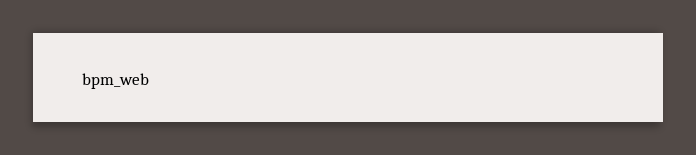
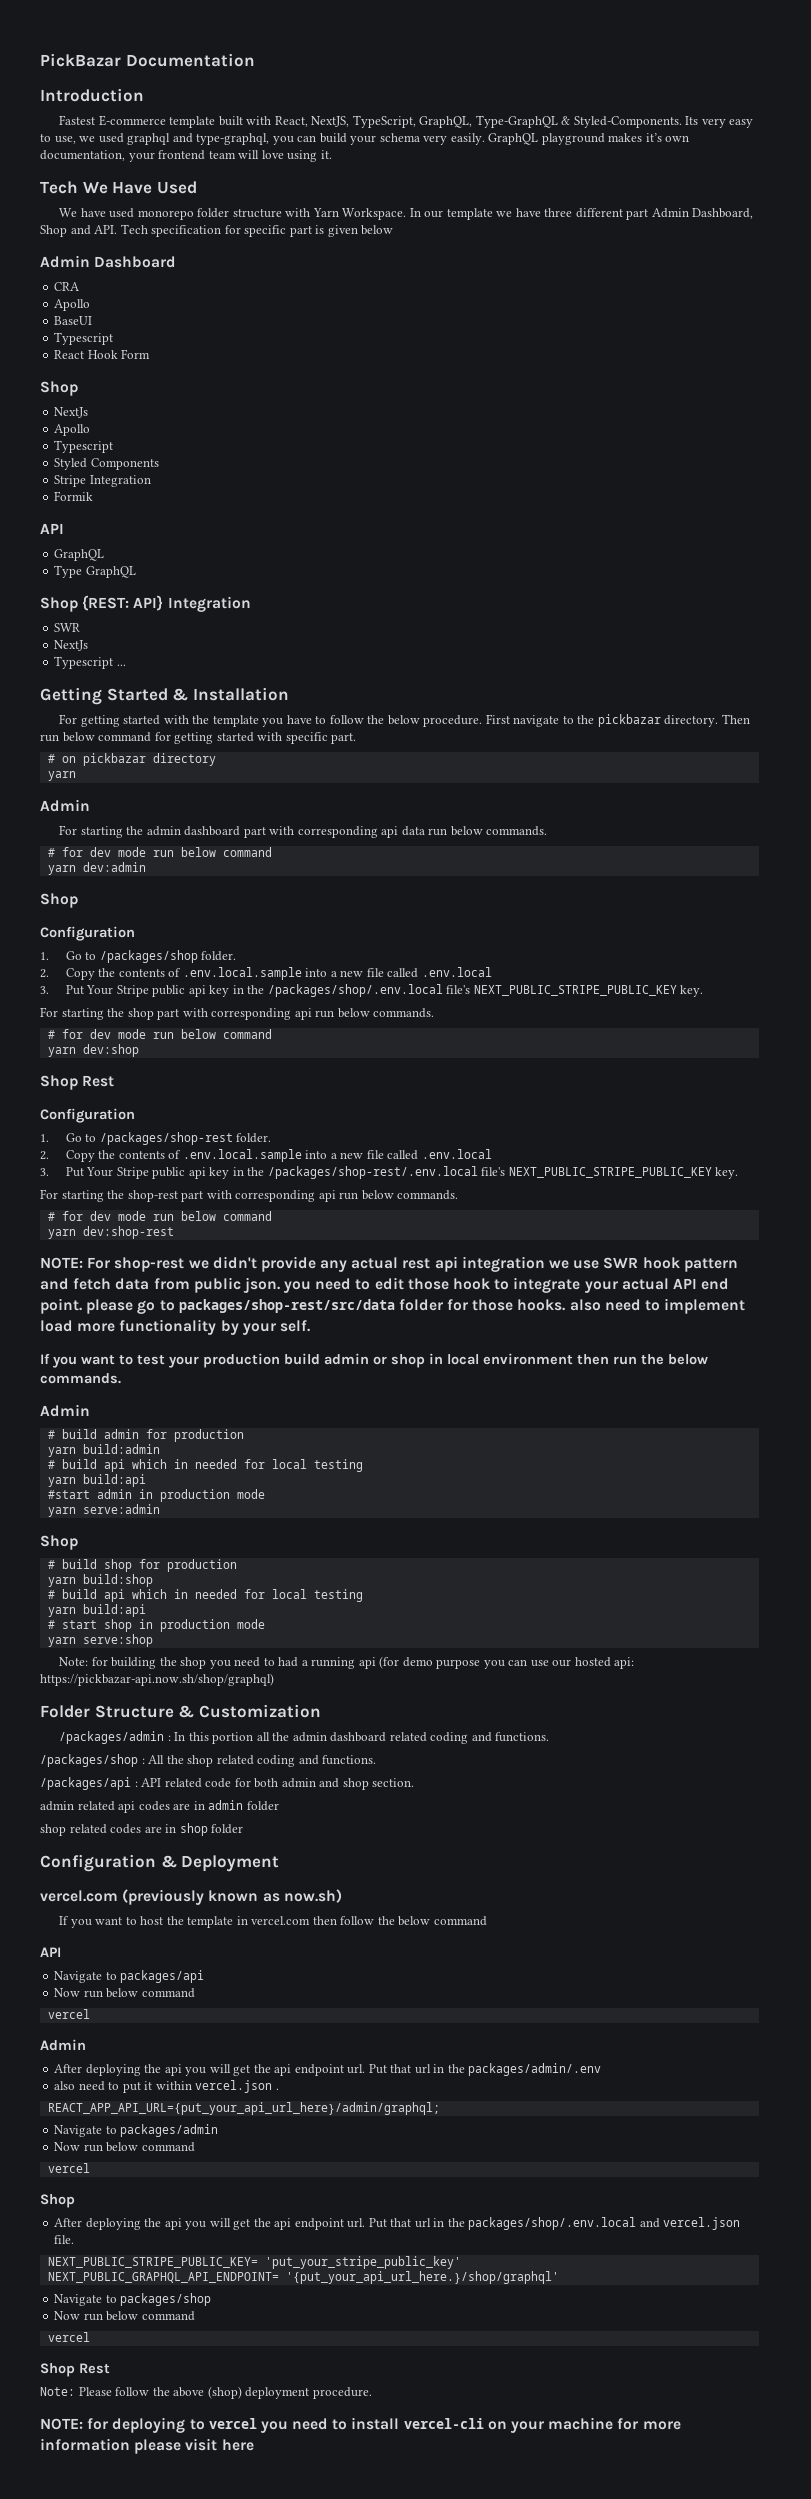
- bpm_web
+ PickBazar Documentation
+ Introduction
+ Fastest E-commerce template built with React, NextJS, TypeScript, GraphQL, Type-GraphQL & Styled-Components. Its very easy to use, we used graphql and type-graphql, you can build your schema very easily. GraphQL playground makes it’s own documentation, your frontend team will love using it.
+ Tech We Have Used
+ We have used monorepo folder structure with Yarn Workspace. In our template we have three different part Admin Dashboard, Shop and API. Tech specification for specific part is given below
+ Admin Dashboard
+ CRA
+ Apollo
+ BaseUI
+ Typescript
+ React Hook Form
+ Shop
+ NextJs
+ Apollo
+ Typescript
+ Styled Components
+ Stripe Integration
+ Formik
+ API
+ GraphQL
+ Type GraphQL
+ Shop {REST: API} Integration
+ SWR
+ NextJs
+ Typescript ...
+ Getting Started & Installation
+ For getting started with the template you have to follow the below procedure. First navigate to the pickbazar directory. Then run below command for getting started with specific part.
+ # on pickbazar directory
+ yarn
+ Admin
+ For starting the admin dashboard part with corresponding api data run below commands.
+ # for dev mode run below command
+ yarn dev:admin
+ Shop
+ Configuration
+ 1. Go to /packages/shop folder.
+ 2. Copy the contents of .env.local.sample into a new file called .env.local
+ 3. Put Your Stripe public api key in the /packages/shop/.env.local file's NEXT_PUBLIC_STRIPE_PUBLIC_KEY key.
+ For starting the shop part with corresponding api run below commands.
+ # for dev mode run below command
+ yarn dev:shop
+ Shop Rest
+ Configuration
+ 1. Go to /packages/shop-rest folder.
+ 2. Copy the contents of .env.local.sample into a new file called .env.local
+ 3. Put Your Stripe public api key in the /packages/shop-rest/.env.local file's NEXT_PUBLIC_STRIPE_PUBLIC_KEY key.
+ For starting the shop-rest part with corresponding api run below commands.
+ # for dev mode run below command
+ yarn dev:shop-rest
+ NOTE: For shop-rest we didn't provide any actual rest api integration we use SWR hook pattern and fetch data from public json. you need to edit those hook to integrate your actual API end point. please go to packages/shop-rest/src/data folder for those hooks. also need to implement load more functionality by your self.
+ If you want to test your production build admin or shop in local environment then run the below commands.
+ Admin
+ # build admin for production
+ yarn build:admin
+ # build api which in needed for local testing
+ yarn build:api
+ #start admin in production mode
+ yarn serve:admin
+ Shop
+ # build shop for production
+ yarn build:shop
+ # build api which in needed for local testing
+ yarn build:api
+ # start shop in production mode
+ yarn serve:shop
+ Note: for building the shop you need to had a running api (for demo purpose you can use our hosted api: https://pickbazar-api.now.sh/shop/graphql)
+ Folder Structure & Customization
+ /packages/admin : In this portion all the admin dashboard related coding and functions.
+ /packages/shop : All the shop related coding and functions.
+ /packages/api : API related code for both admin and shop section.
+ admin related api codes are in admin folder
+ shop related codes are in shop folder
+ Configuration & Deployment
+ vercel.com (previously known as now.sh)
+ If you want to host the template in vercel.com then follow the below command
+ API
+ Navigate to packages/api
+ Now run below command
+ vercel
+ Admin
+ After deploying the api you will get the api endpoint url. Put that url in the packages/admin/.env
+ also need to put it within vercel.json .
+ REACT_APP_API_URL={put_your_api_url_here}/admin/graphql;
+ Navigate to packages/admin
+ Now run below command
+ vercel
+ Shop
+ After deploying the api you will get the api endpoint url. Put that url in the packages/shop/.env.local and vercel.json file.
+ NEXT_PUBLIC_STRIPE_PUBLIC_KEY= 'put_your_stripe_public_key'
+ NEXT_PUBLIC_GRAPHQL_API_ENDPOINT= '{put_your_api_url_here.}/shop/graphql'
+ Navigate to packages/shop
+ Now run below command
+ vercel
+ Shop Rest
+ Note: Please follow the above (shop) deployment procedure.
+ NOTE: for deploying to vercel you need to install vercel-cli on your machine for more information please visit here

